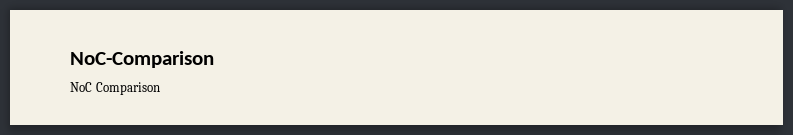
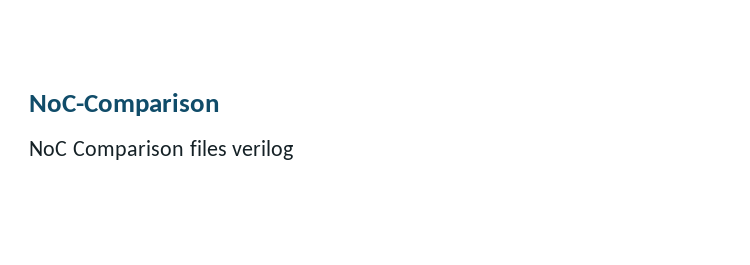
- NoC Comparison
+ NoC Comparison files verilog

